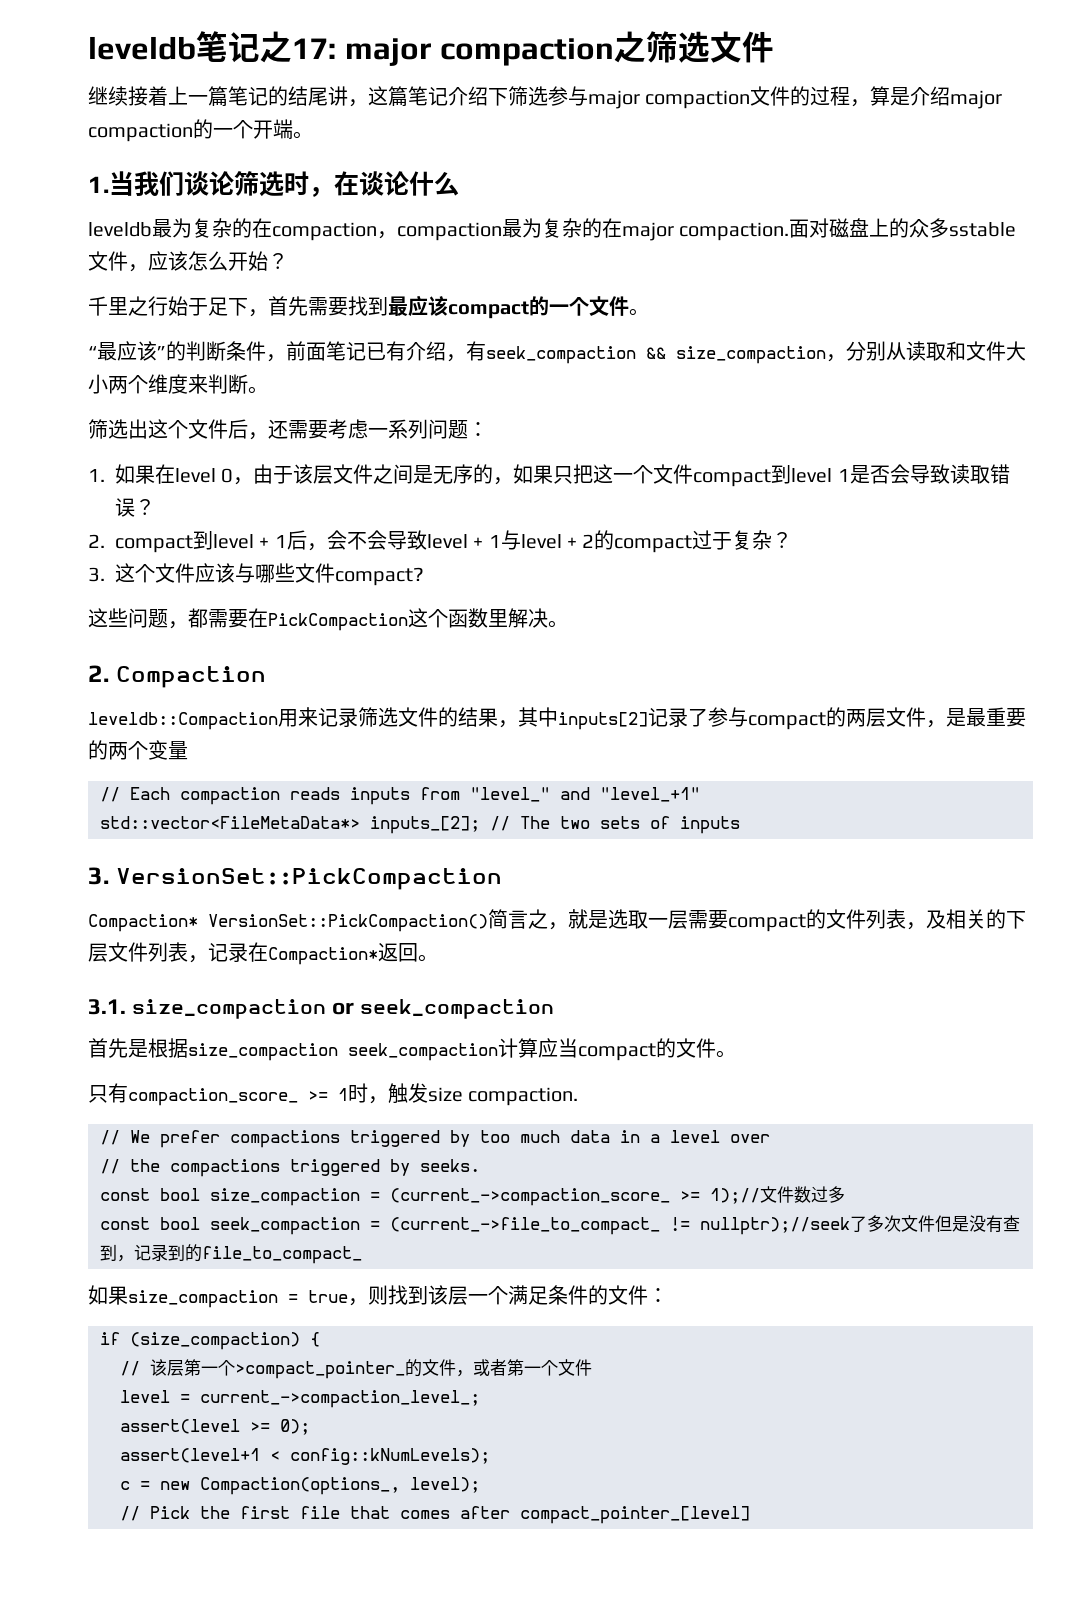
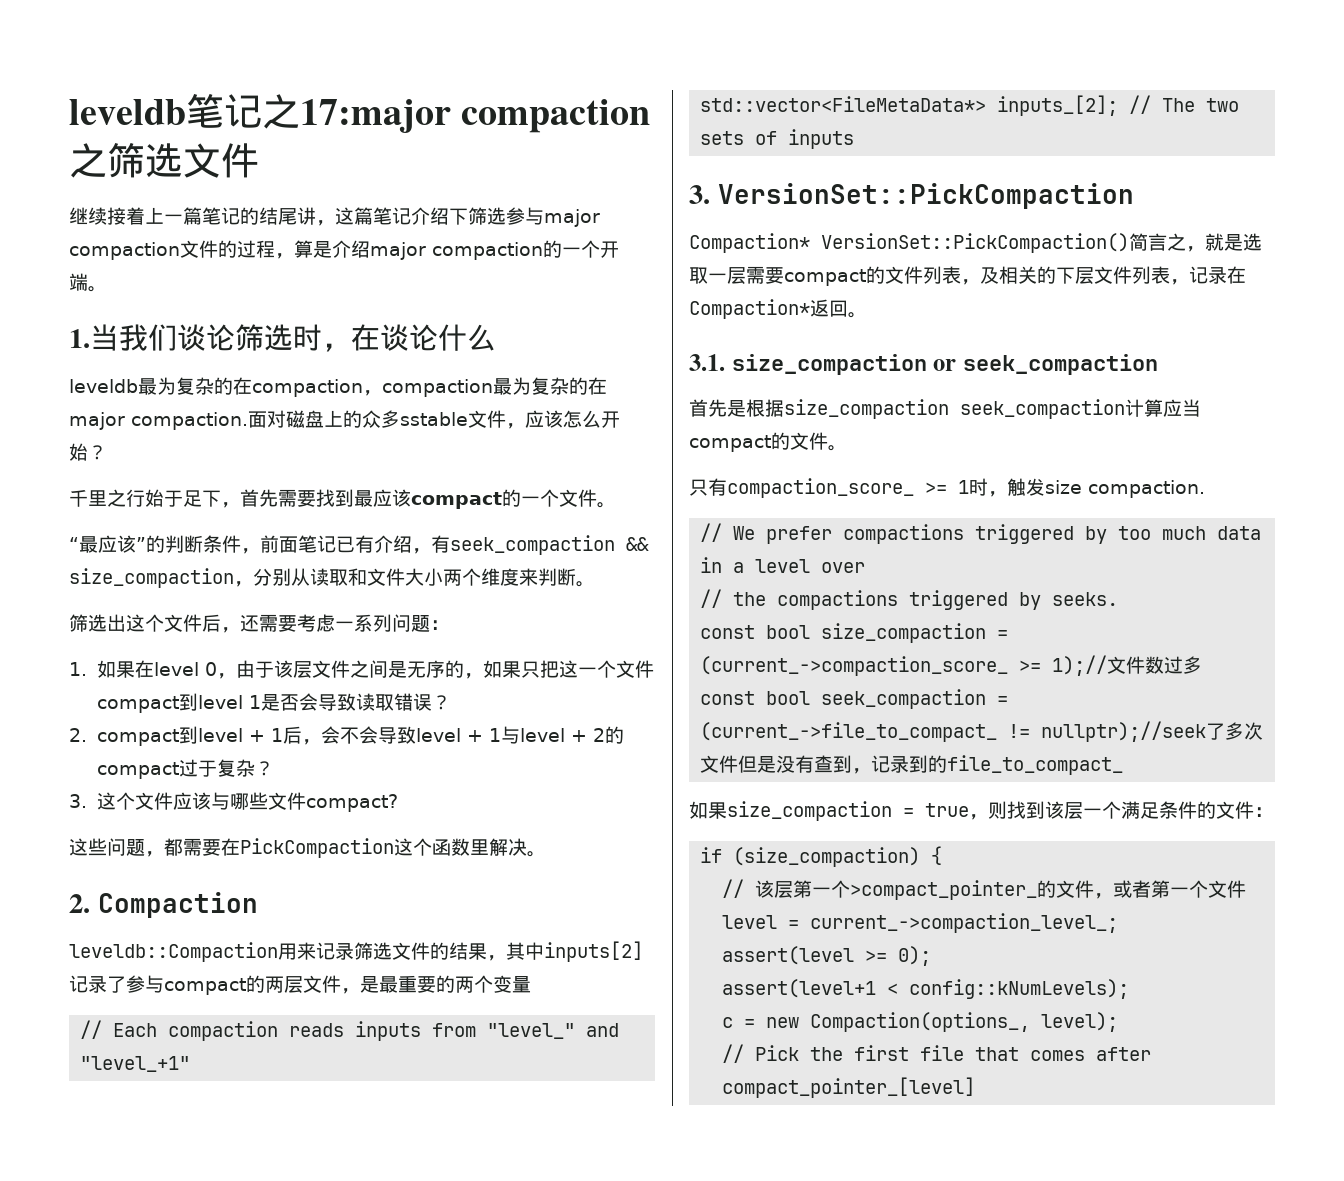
- leveldb笔记之17: major compaction之筛选文件
+ leveldb笔记之17:major compaction之筛选文件

